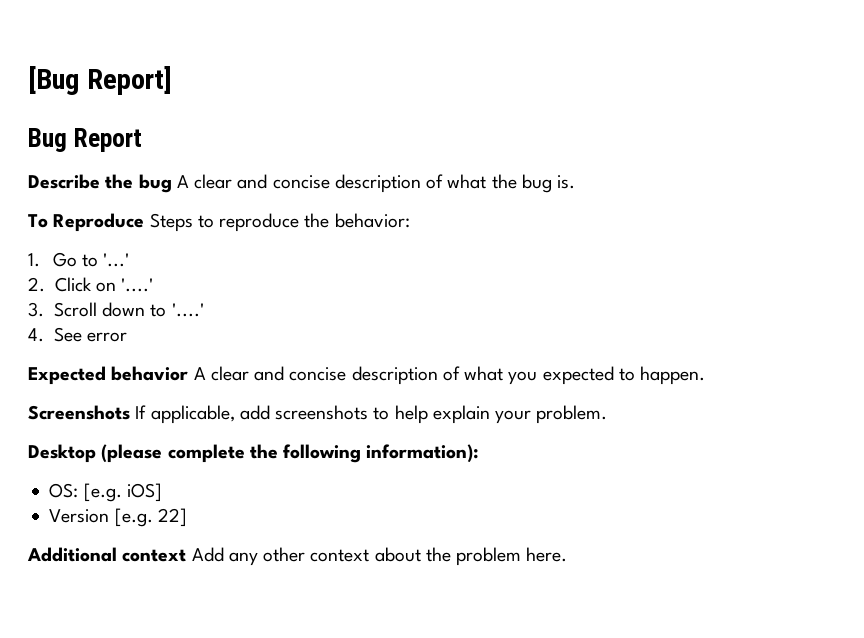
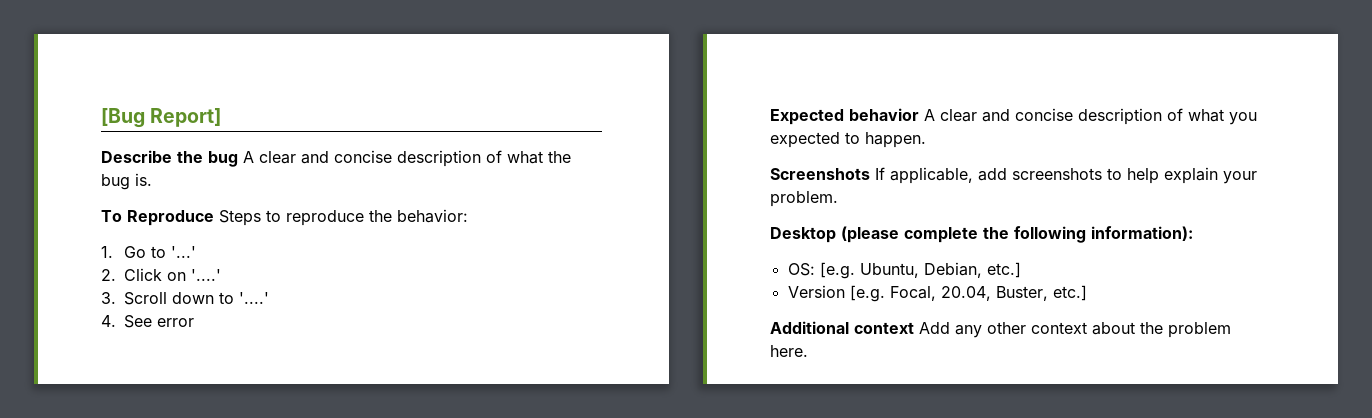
- Bug Report
- OS: [e.g. iOS]
+ OS: [e.g. Ubuntu, Debian, etc.]
- Version [e.g. 22]
+ Version [e.g. Focal, 20.04, Buster, etc.]

